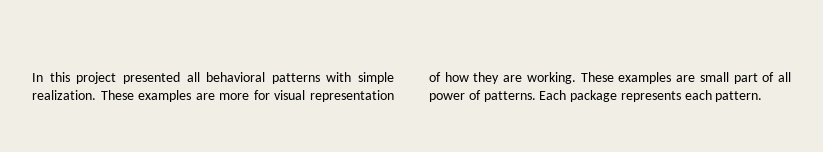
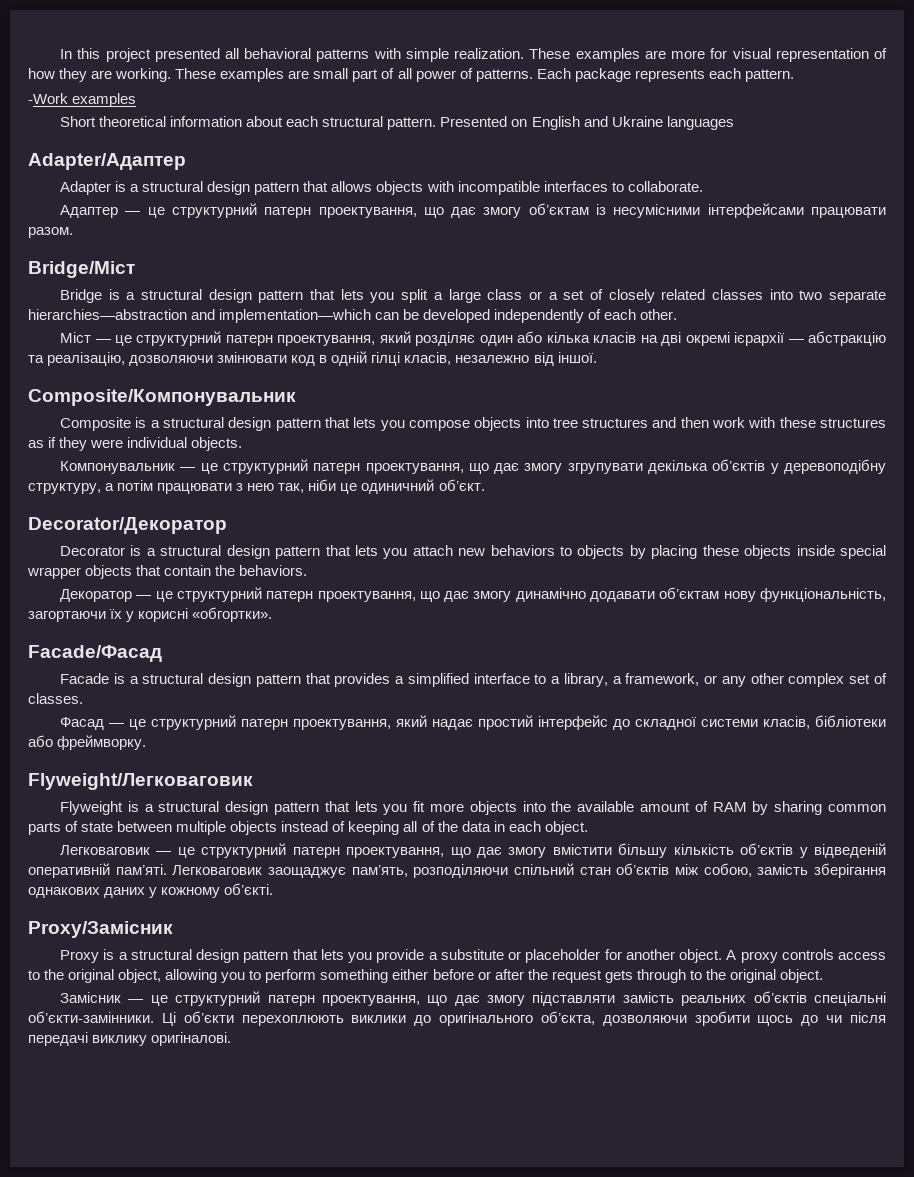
+ -Work examples
+ Short theoretical information about each structural pattern. Presented on English and Ukraine languages
+ Adapter/Адаптер
+ Adapter is a structural design pattern that allows objects with incompatible interfaces to collaborate.
+ Адаптер — це структурний патерн проектування, що дає змогу об’єктам із несумісними інтерфейсами працювати разом.
+ Bridge/Міст
+ Bridge is a structural design pattern that lets you split a large class or a set of closely related classes into two separate hierarchies—abstraction and implementation—which can be developed independently of each other.
+ Міст — це структурний патерн проектування, який розділяє один або кілька класів на дві окремі ієрархії — абстракцію та реалізацію, дозволяючи змінювати код в одній гілці класів, незалежно від іншої.
+ Composite/Компонувальник
+ Composite is a structural design pattern that lets you compose objects into tree structures and then work with these structures as if they were individual objects.
+ Компонувальник — це структурний патерн проектування, що дає змогу згрупувати декілька об’єктів у деревоподібну структуру, а потім працювати з нею так, ніби це одиничний об’єкт.
+ Decorator/Декоратор
+ Decorator is a structural design pattern that lets you attach new behaviors to objects by placing these objects inside special wrapper objects that contain the behaviors.
+ Декоратор — це структурний патерн проектування, що дає змогу динамічно додавати об’єктам нову функціональність, загортаючи їх у корисні «обгортки».
+ Facade/Фасад
+ Facade is a structural design pattern that provides a simplified interface to a library, a framework, or any other complex set of classes.
+ Фасад — це структурний патерн проектування, який надає простий інтерфейс до складної системи класів, бібліотеки або фреймворку.
+ Flyweight/Легковаговик
+ Flyweight is a structural design pattern that lets you fit more objects into the available amount of RAM by sharing common parts of state between multiple objects instead of keeping all of the data in each object.
+ Легковаговик — це структурний патерн проектування, що дає змогу вмістити більшу кількість об’єктів у відведеній оперативній пам’яті. Легковаговик заощаджує пам’ять, розподіляючи спільний стан об’єктів між собою, замість зберігання однакових даних у кожному об’єкті.
+ Proxy/Замісник
+ Proxy is a structural design pattern that lets you provide a substitute or placeholder for another object. A proxy controls access to the original object, allowing you to perform something either before or after the request gets through to the original object.
+ Замісник — це структурний патерн проектування, що дає змогу підставляти замість реальних об’єктів спеціальні об’єкти-замінники. Ці об’єкти перехоплюють виклики до оригінального об’єкта, дозволяючи зробити щось до чи після передачі виклику оригіналові.

